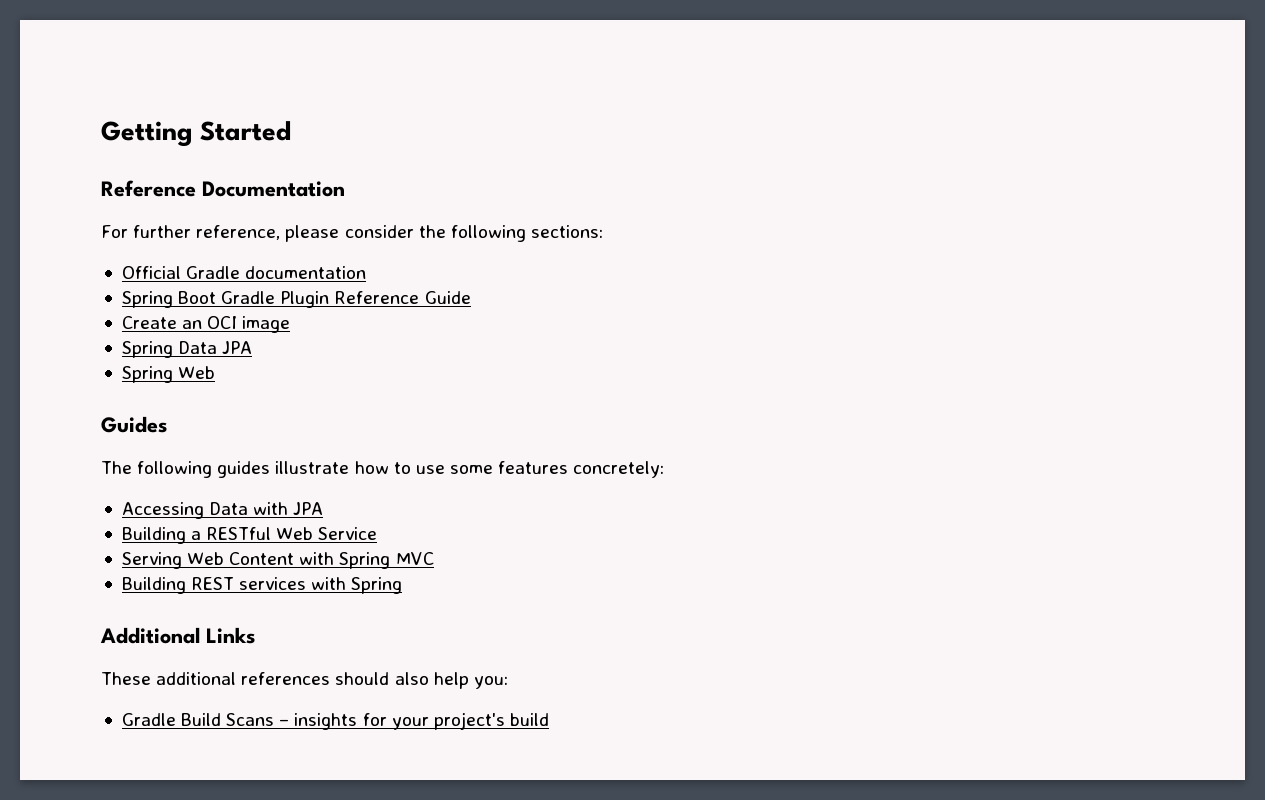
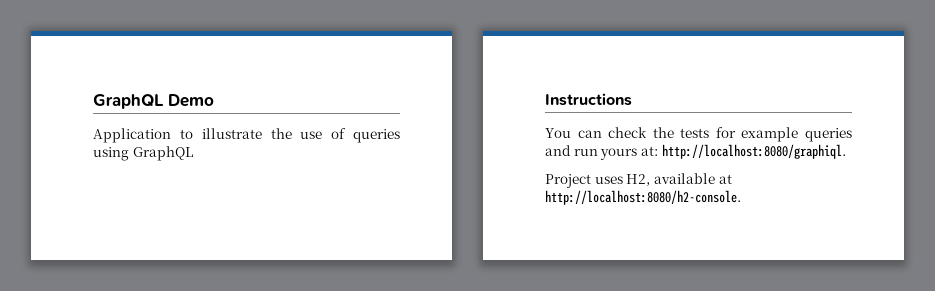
- Getting Started
- Reference Documentation
- For further reference, please consider the following sections:
- Official Gradle documentation
- Spring Boot Gradle Plugin Reference Guide
- Create an OCI image
- Spring Data JPA
- Spring Web
- Guides
- The following guides illustrate how to use some features concretely:
- Accessing Data with JPA
- Building a RESTful Web Service
- Serving Web Content with Spring MVC
- Building REST services with Spring
- Additional Links
- These additional references should also help you:
- Gradle Build Scans – insights for your project's build
+ GraphQL Demo
+ Application to illustrate the use of queries using GraphQL
+ Instructions
+ You can check the tests for example queries and run yours at: http://localhost:8080/graphiql.
+ Project uses H2, available at http://localhost:8080/h2-console.

